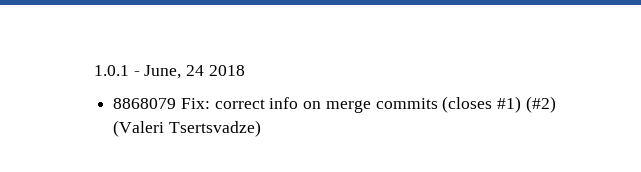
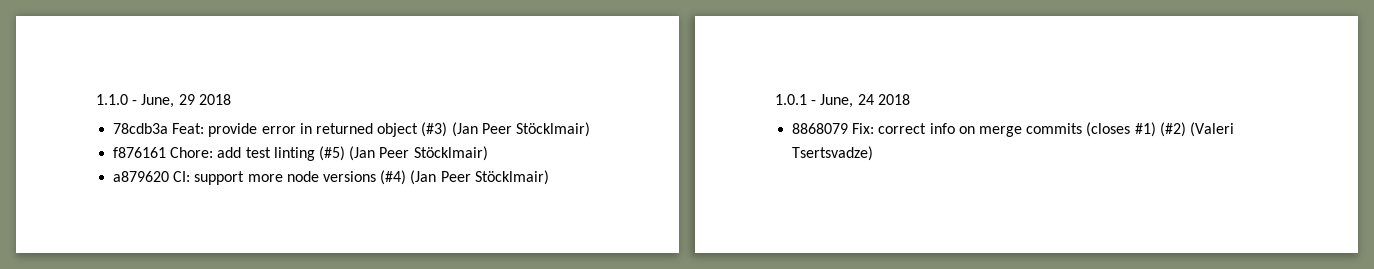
+ 1.1.0 - June, 29 2018
+ 78cdb3a Feat: provide error in returned object (#3) (Jan Peer Stöcklmair)
+ f876161 Chore: add test linting (#5) (Jan Peer Stöcklmair)
+ a879620 CI: support more node versions (#4) (Jan Peer Stöcklmair)

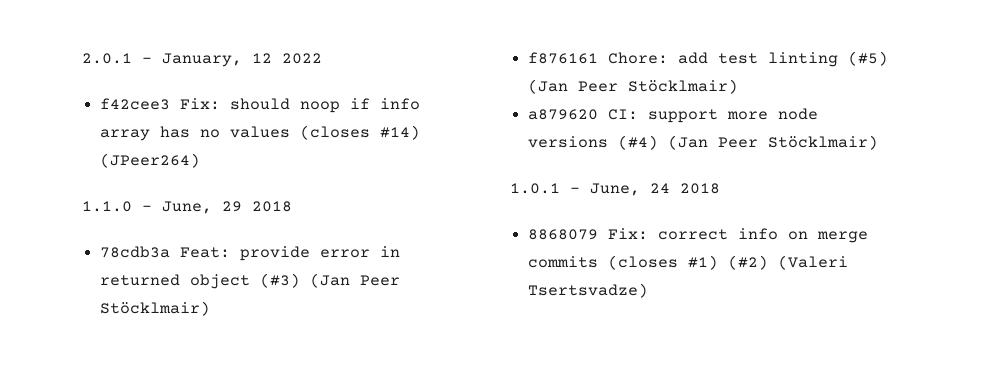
+ 2.0.1 - January, 12 2022
+ f42cee3 Fix: should noop if info array has no values (closes #14) (JPeer264)

